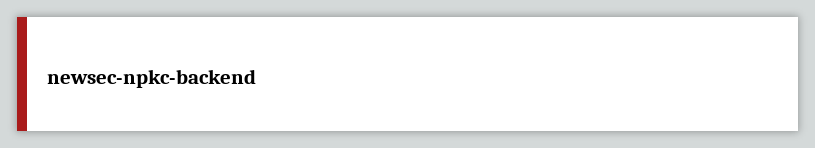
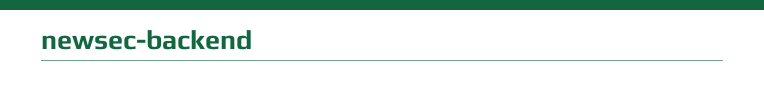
- newsec-npkc-backend
+ newsec-backend

